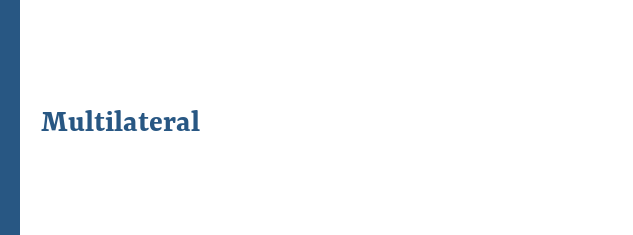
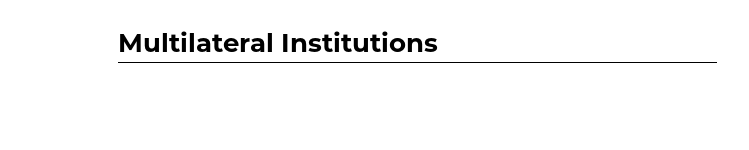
- Multilateral
+ Multilateral Institutions

